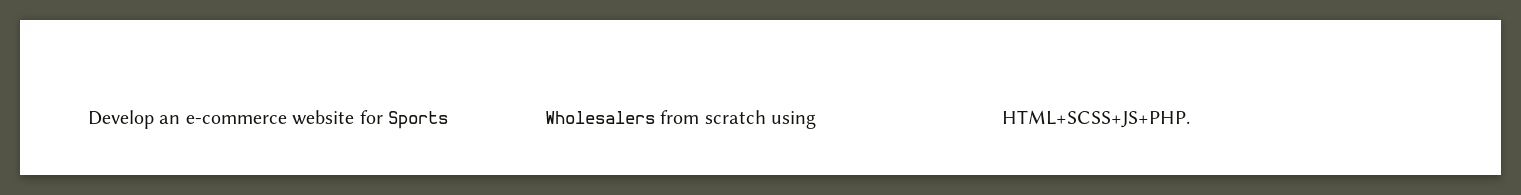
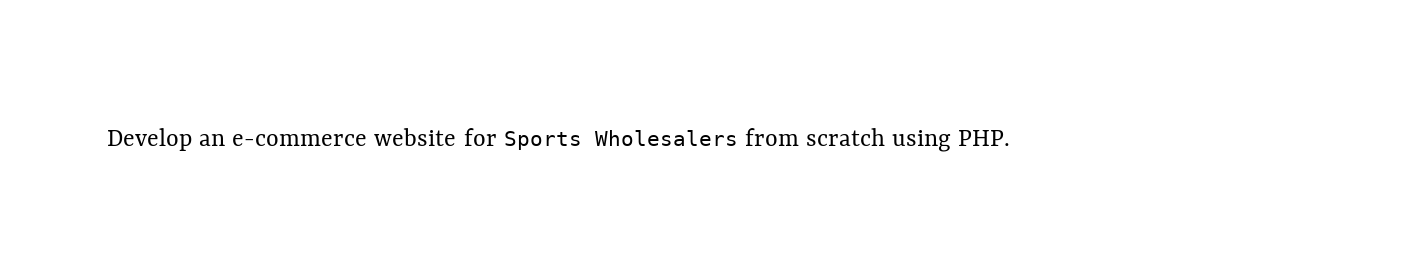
- Develop an e-commerce website for Sports Wholesalers from scratch using HTML+SCSS+JS+PHP.
+ Develop an e-commerce website for Sports Wholesalers from scratch using PHP.

